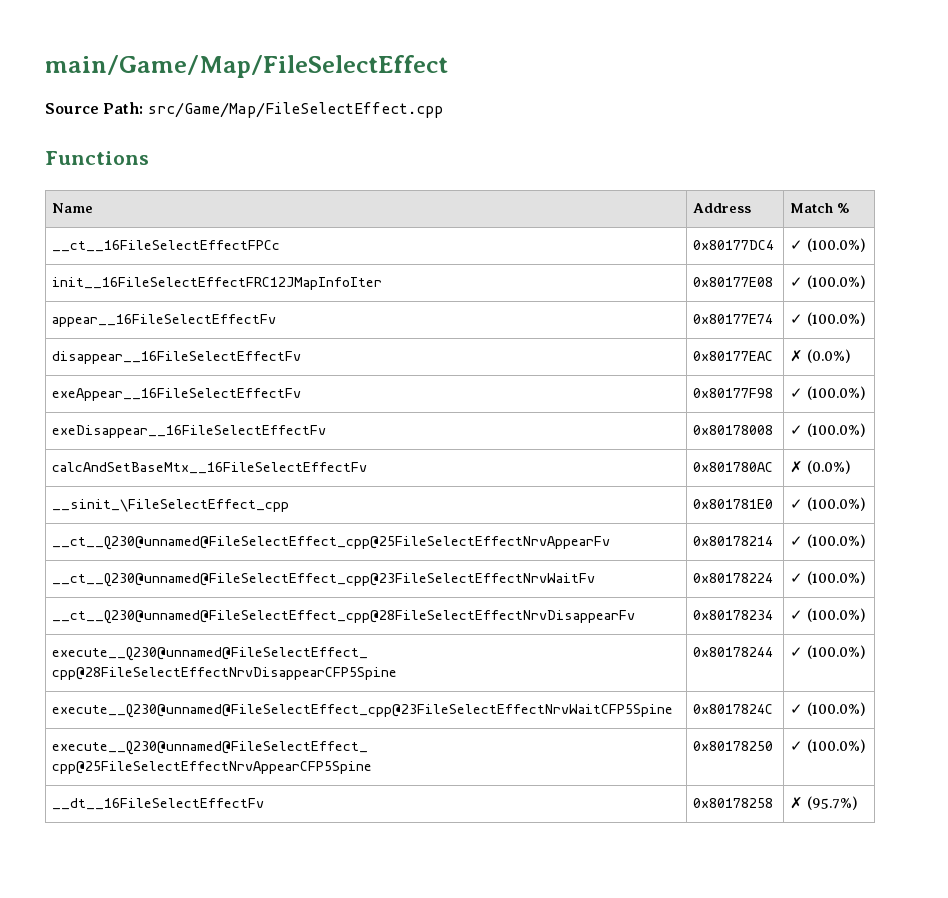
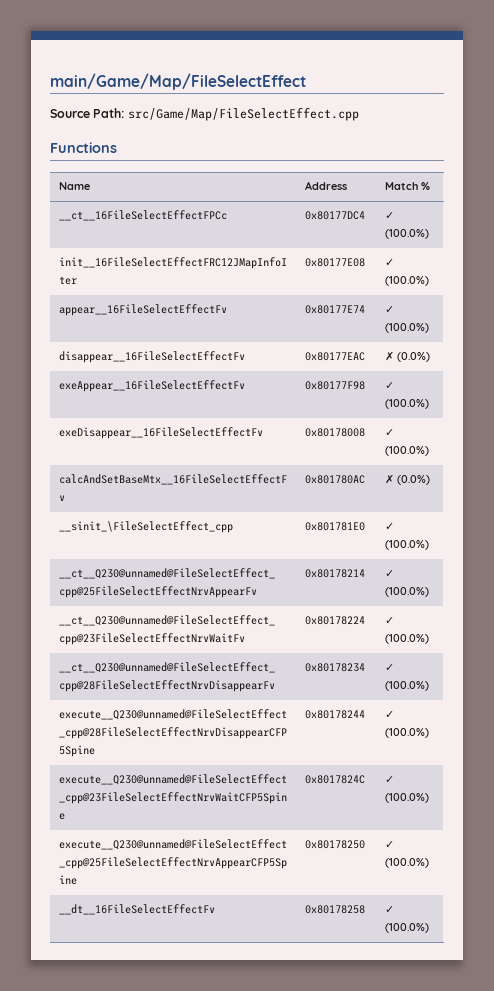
- __dt__16FileSelectEffectFv | 0x80178258 | ✗ (95.7%)
+ __dt__16FileSelectEffectFv | 0x80178258 | ✓ (100.0%)

